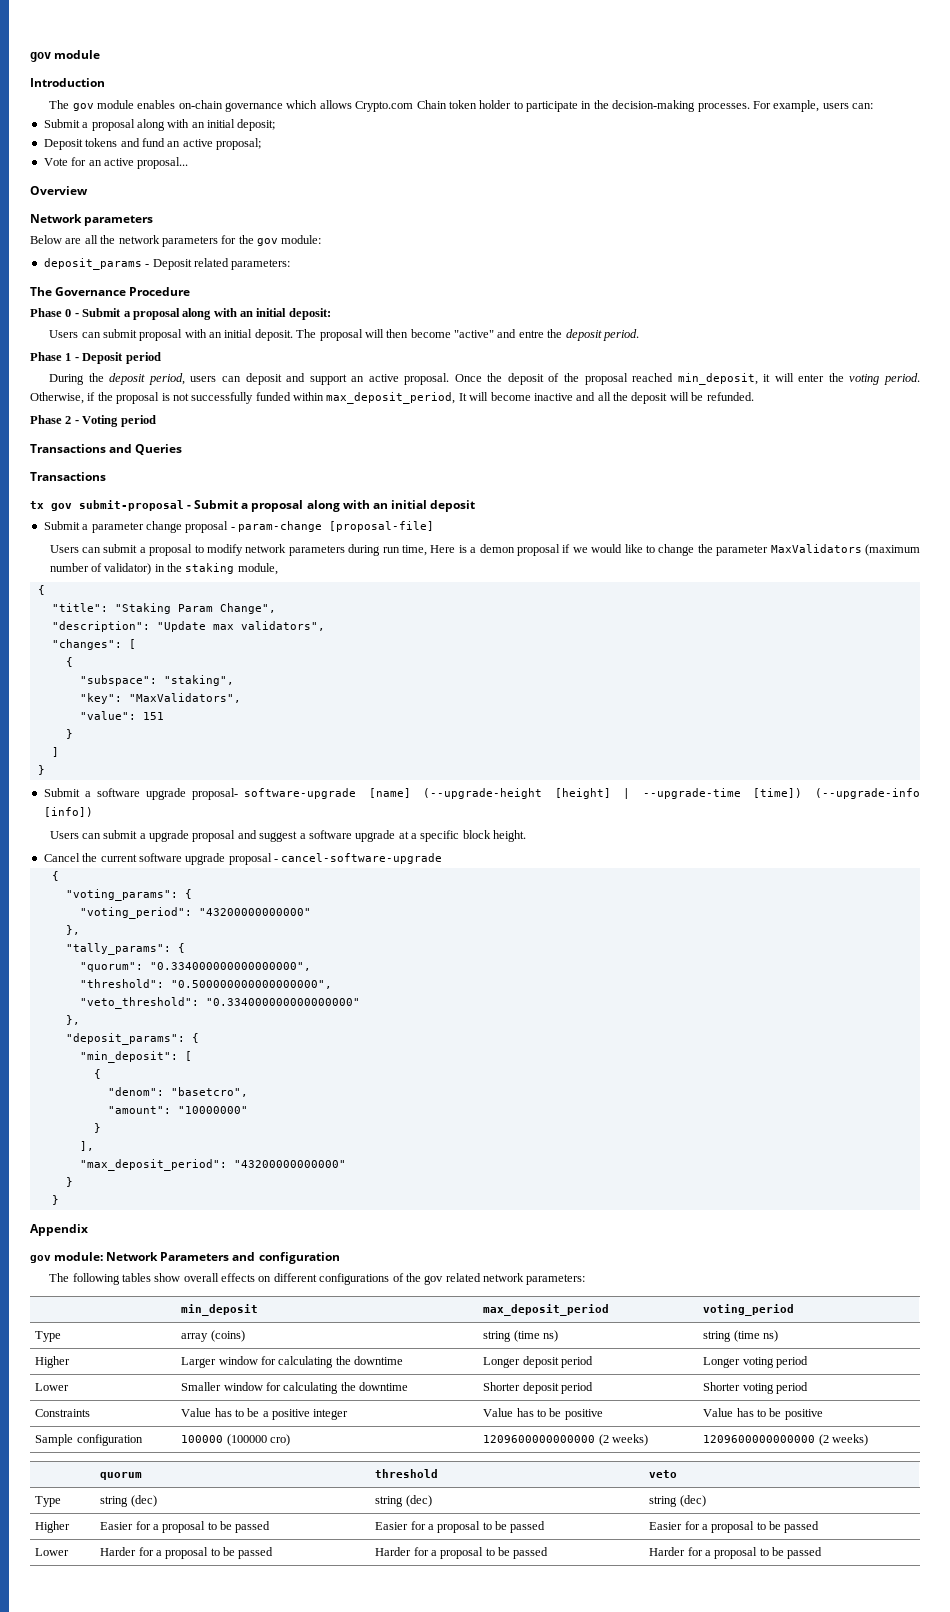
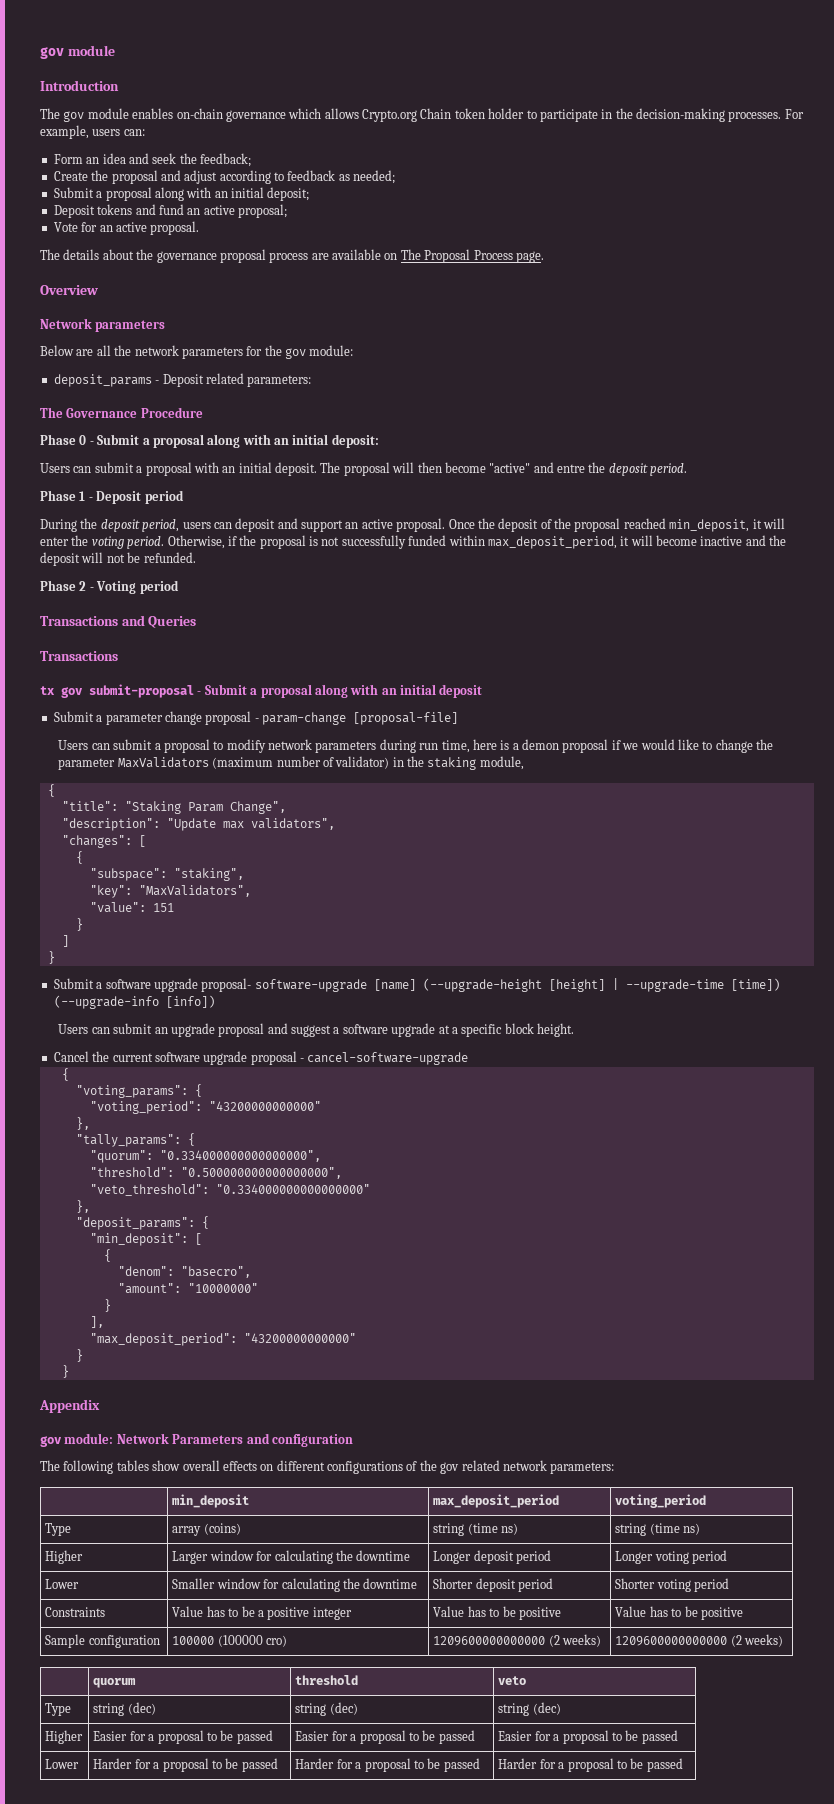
- The gov module enables on-chain governance which allows Crypto.com Chain token holder to participate in the decision-making processes.
+ The gov module enables on-chain governance which allows Crypto.org Chain token holder to participate in the decision-making processes.
+ Form an idea and seek the feedback;
+ Create the proposal and adjust according to feedback as needed;
- Vote for an active proposal...
+ Vote for an active proposal.
+ The details about the governance proposal process are available on The Proposal Process page.
- Users can submit proposal with an initial deposit.
+ Users can submit a proposal with an initial deposit.
- Otherwise, if the proposal is not successfully funded within max_deposit_period, It will become inactive and all the deposit will be refunded.
+ Otherwise, if the proposal is not successfully funded within max_deposit_period, it will become inactive and the deposit will not be refunded.
- Users can submit a proposal to modify network parameters during run time, Here is a demon proposal if we would like to change the parameter MaxValidators (maximum number of validator) in the staking module,
+ Users can submit a proposal to modify network parameters during run time, here is a demon proposal if we would like to change the parameter MaxValidators (maximum number of validator) in the staking module,
- Users can submit a upgrade proposal and suggest a software upgrade at a specific block height.
+ Users can submit an upgrade proposal and suggest a software upgrade at a specific block height.
- "denom": "basetcro",
+ "denom": "basecro",

